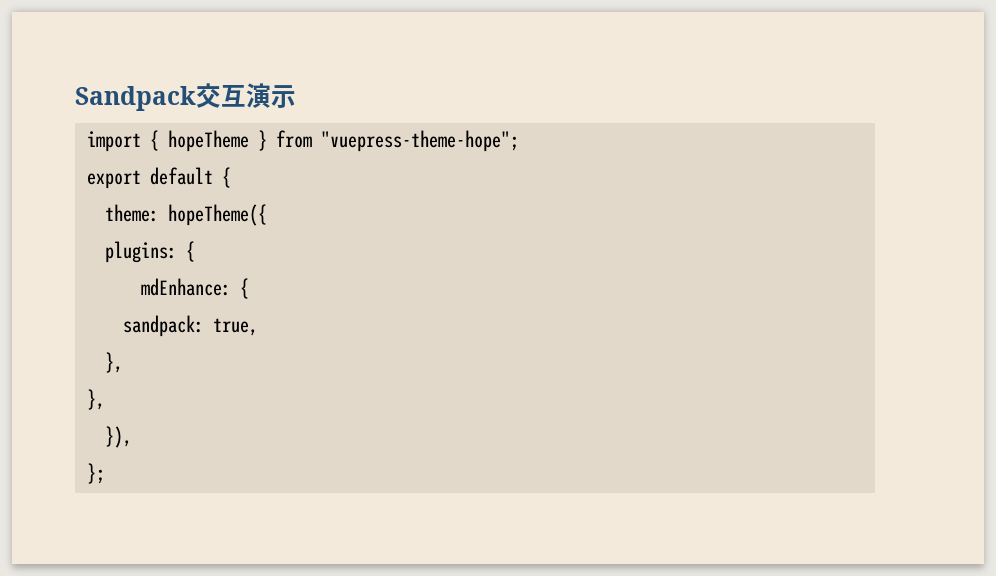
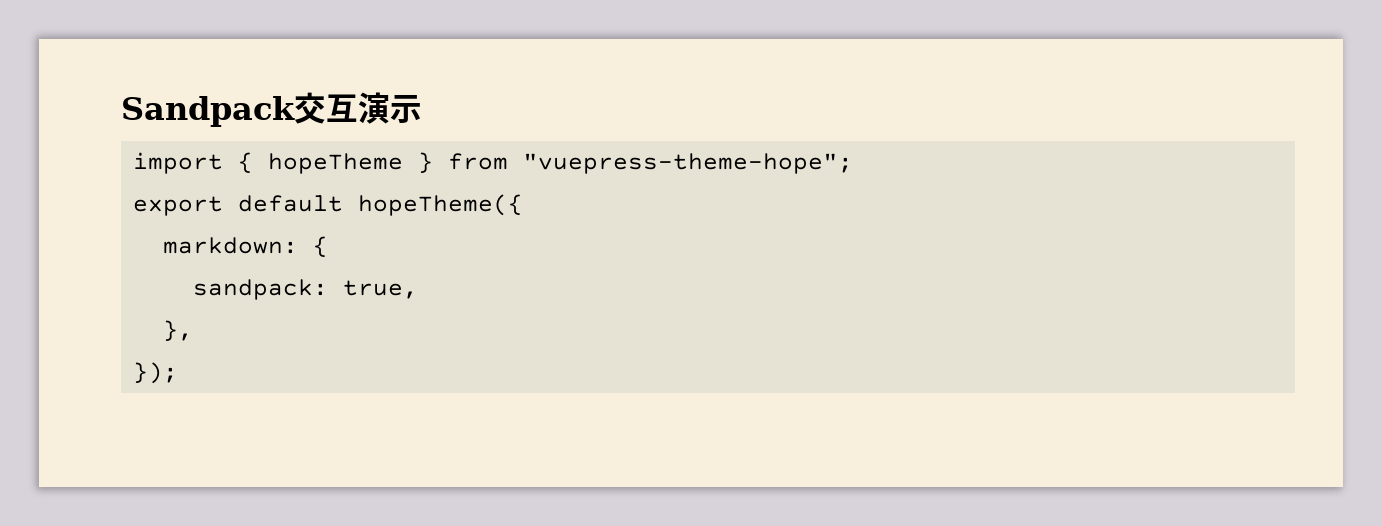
- export default {
- theme: hopeTheme({
+ export default hopeTheme({
- plugins: {
- mdEnhance: {
+ markdown: {
  sandpack: true,
  },
- },
- }),
- };
+ });

